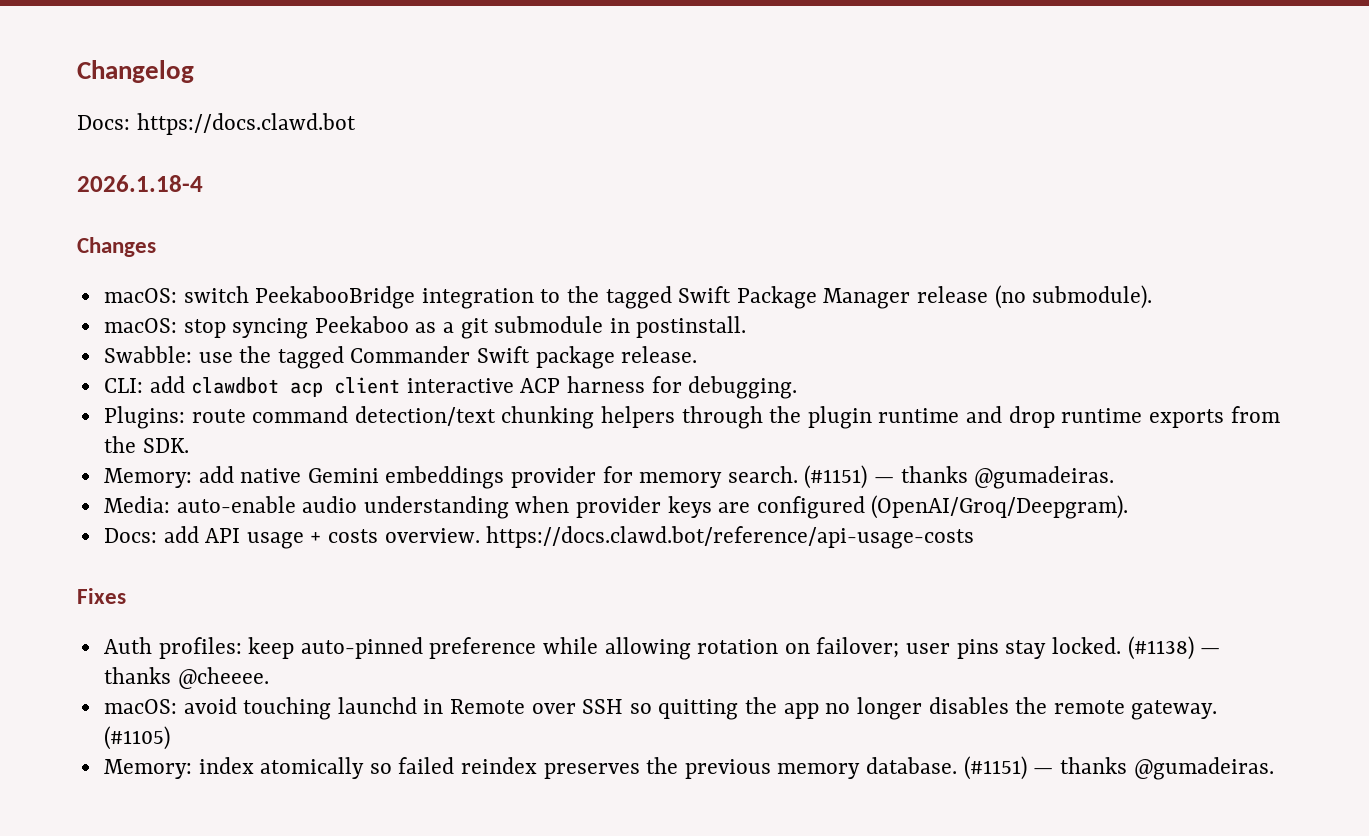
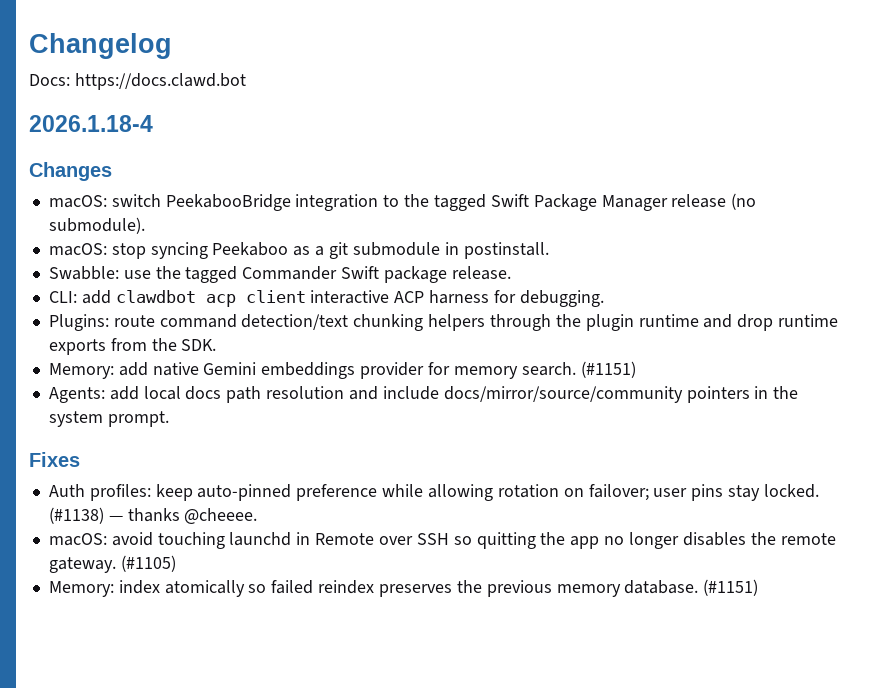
- Memory: add native Gemini embeddings provider for memory search. (#1151) — thanks @gumadeiras.
- Media: auto-enable audio understanding when provider keys are configured (OpenAI/Groq/Deepgram).
- Docs: add API usage + costs overview. https://docs.clawd.bot/reference/api-usage-costs
+ Memory: add native Gemini embeddings provider for memory search. (#1151)
+ Agents: add local docs path resolution and include docs/mirror/source/community pointers in the system prompt.
- Memory: index atomically so failed reindex preserves the previous memory database. (#1151) — thanks @gumadeiras.
+ Memory: index atomically so failed reindex preserves the previous memory database. (#1151)

